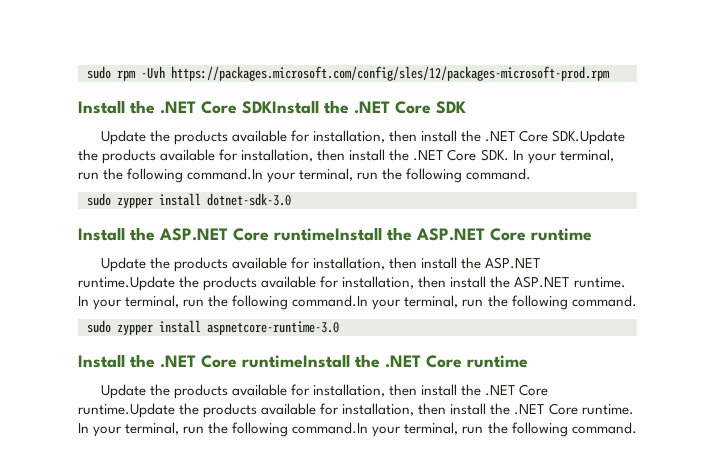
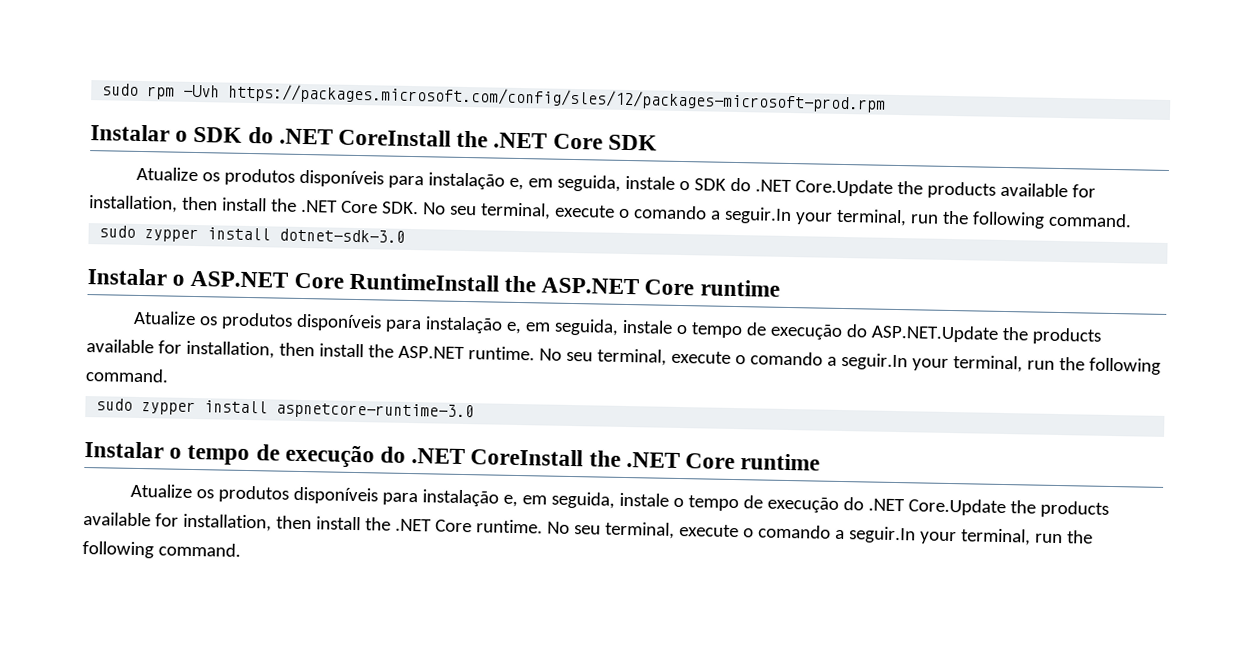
- Install the .NET Core SDKInstall the .NET Core SDK
- Update the products available for installation, then install the .NET Core SDK.Update the products available for installation, then install the .NET Core SDK. In your terminal, run the following command.In your terminal, run the following command.
+ Instalar o SDK do .NET CoreInstall the .NET Core SDK
+ Atualize os produtos disponíveis para instalação e, em seguida, instale o SDK do .NET Core.Update the products available for installation, then install the .NET Core SDK. No seu terminal, execute o comando a seguir.In your terminal, run the following command.
- Install the ASP.NET Core runtimeInstall the ASP.NET Core runtime
+ Instalar o ASP.NET Core RuntimeInstall the ASP.NET Core runtime
- Update the products available for installation, then install the ASP.NET runtime.Update the products available for installation, then install the ASP.NET runtime. In your terminal, run the following command.In your terminal, run the following command.
+ Atualize os produtos disponíveis para instalação e, em seguida, instale o tempo de execução do ASP.NET.Update the products available for installation, then install the ASP.NET runtime. No seu terminal, execute o comando a seguir.In your terminal, run the following command.
- Install the .NET Core runtimeInstall the .NET Core runtime
- Update the products available for installation, then install the .NET Core runtime.Update the products available for installation, then install the .NET Core runtime. In your terminal, run the following command.In your terminal, run the following command.
+ Instalar o tempo de execução do .NET CoreInstall the .NET Core runtime
+ Atualize os produtos disponíveis para instalação e, em seguida, instale o tempo de execução do .NET Core.Update the products available for installation, then install the .NET Core runtime. No seu terminal, execute o comando a seguir.In your terminal, run the following command.

